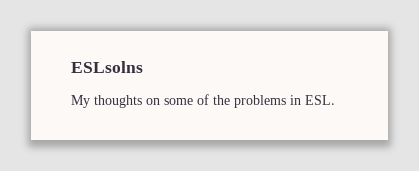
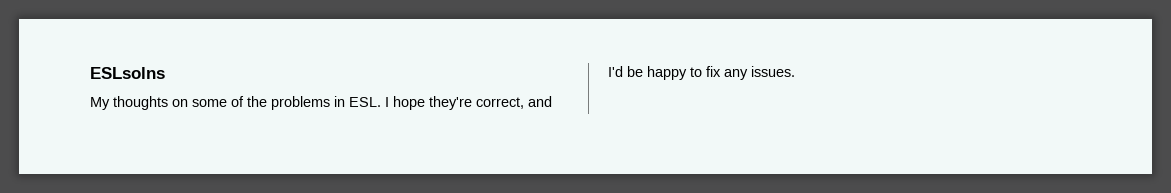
- My thoughts on some of the problems in ESL.
+ My thoughts on some of the problems in ESL. I hope they're correct, and I'd be happy to fix any issues.

